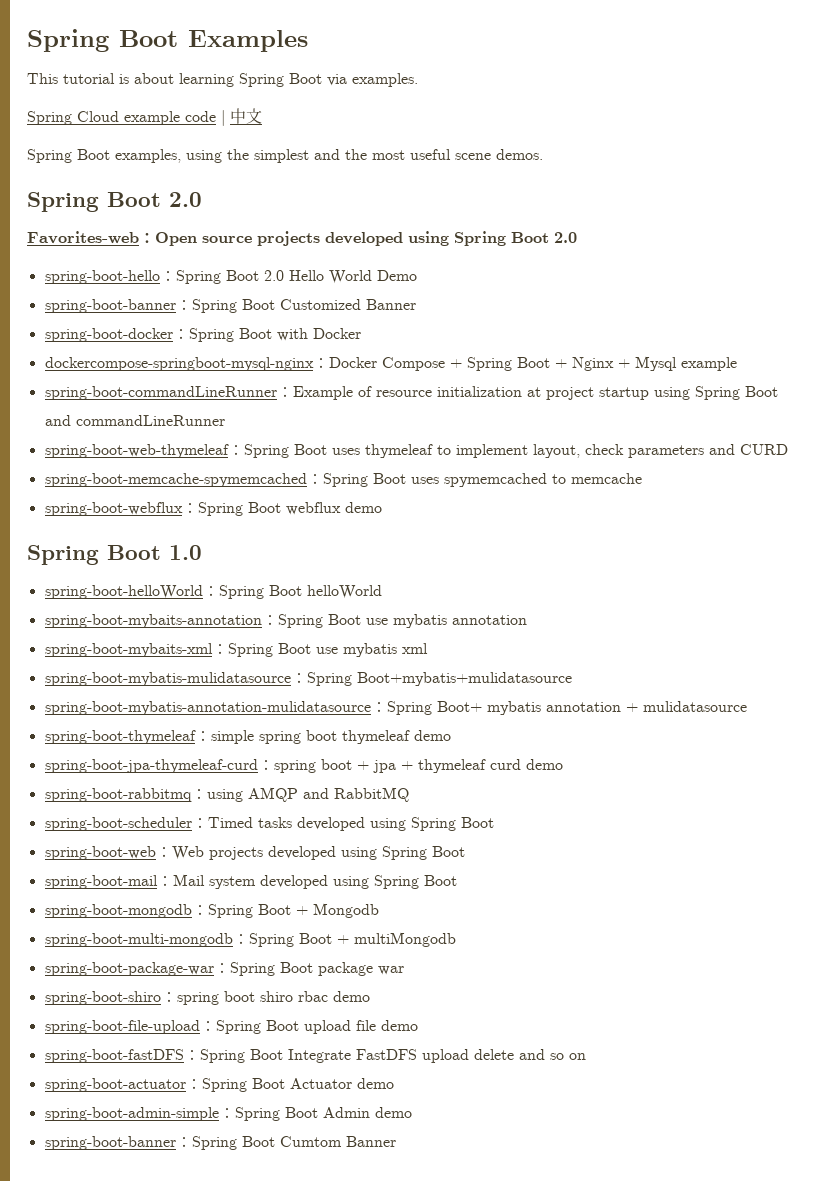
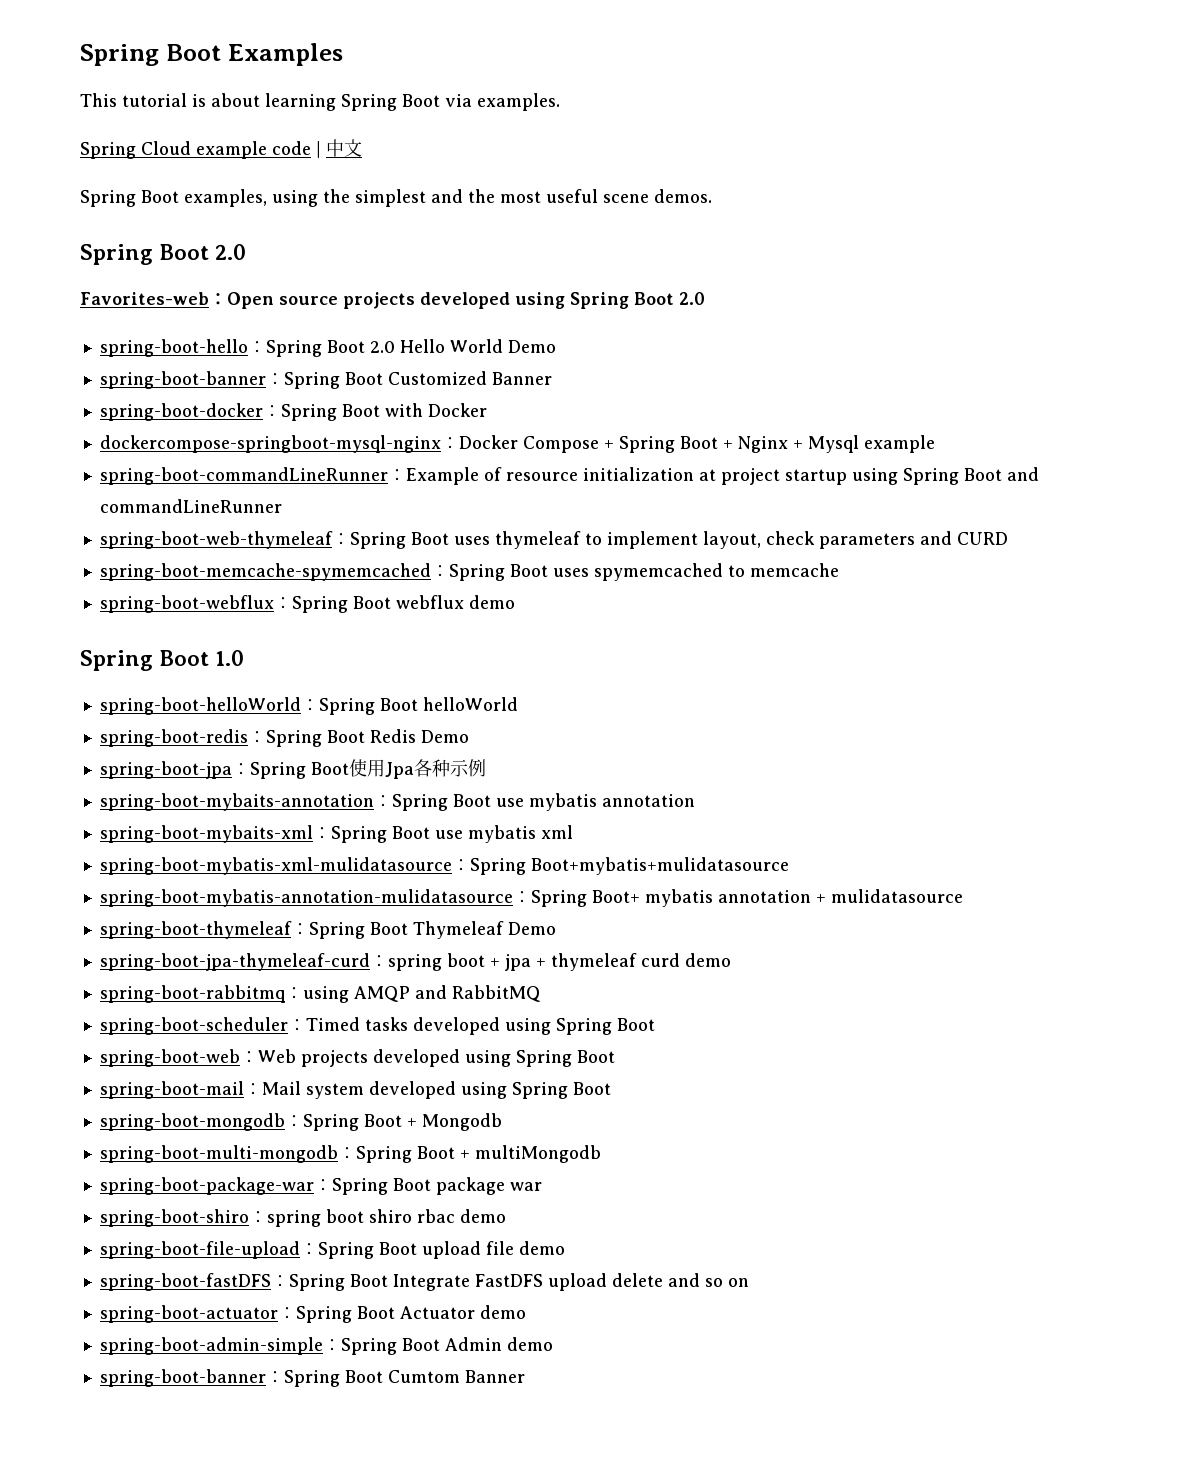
+ spring-boot-redis：Spring Boot Redis Demo
+ spring-boot-jpa：Spring Boot使用Jpa各种示例
- spring-boot-mybatis-mulidatasource：Spring Boot+mybatis+mulidatasource
+ spring-boot-mybatis-xml-mulidatasource：Spring Boot+mybatis+mulidatasource
- spring-boot-thymeleaf：simple spring boot thymeleaf demo
+ spring-boot-thymeleaf：Spring Boot Thymeleaf Demo

